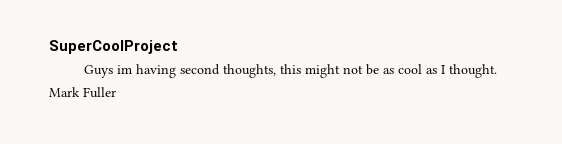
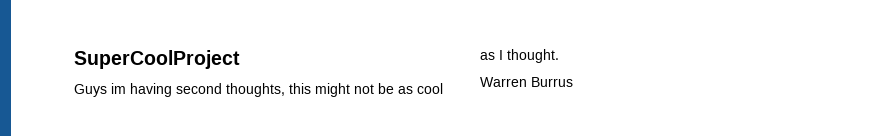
- Mark Fuller
+ Warren Burrus

